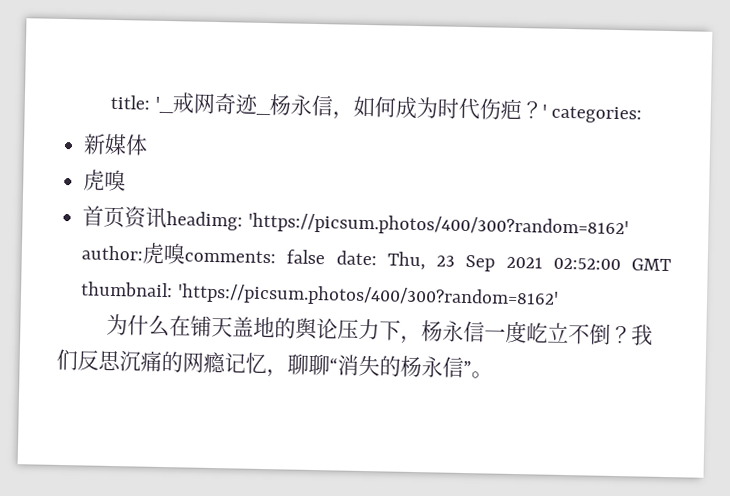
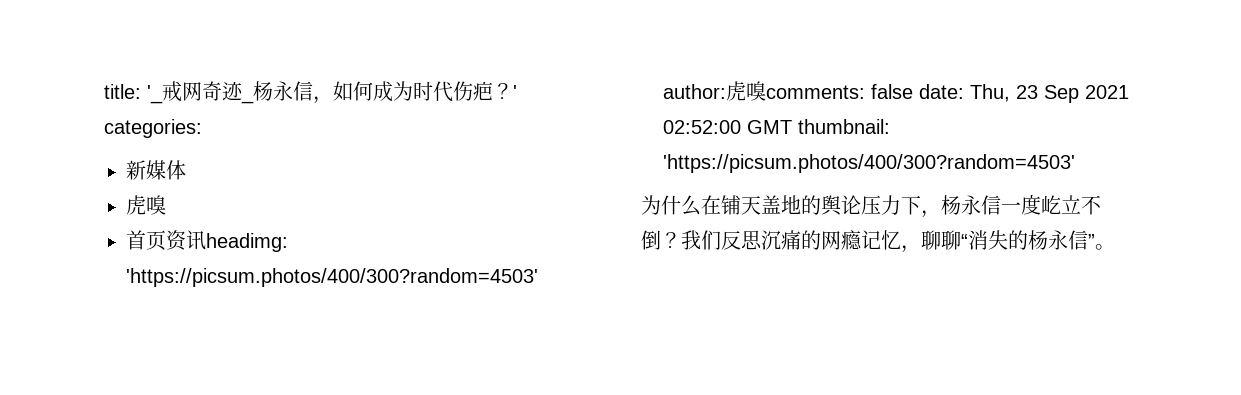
- 首页资讯headimg: 'https://picsum.photos/400/300?random=8162' author:虎嗅comments: false date: Thu, 23 Sep 2021 02:52:00 GMT thumbnail: 'https://picsum.photos/400/300?random=8162'
+ 首页资讯headimg: 'https://picsum.photos/400/300?random=4503' author:虎嗅comments: false date: Thu, 23 Sep 2021 02:52:00 GMT thumbnail: 'https://picsum.photos/400/300?random=4503'

